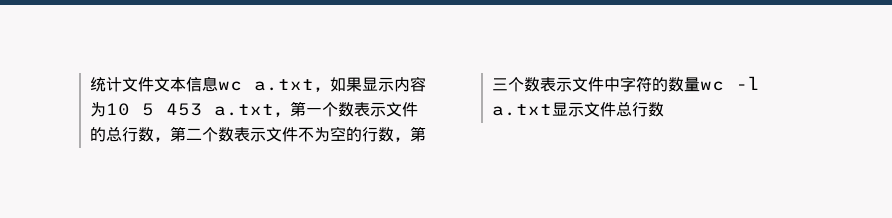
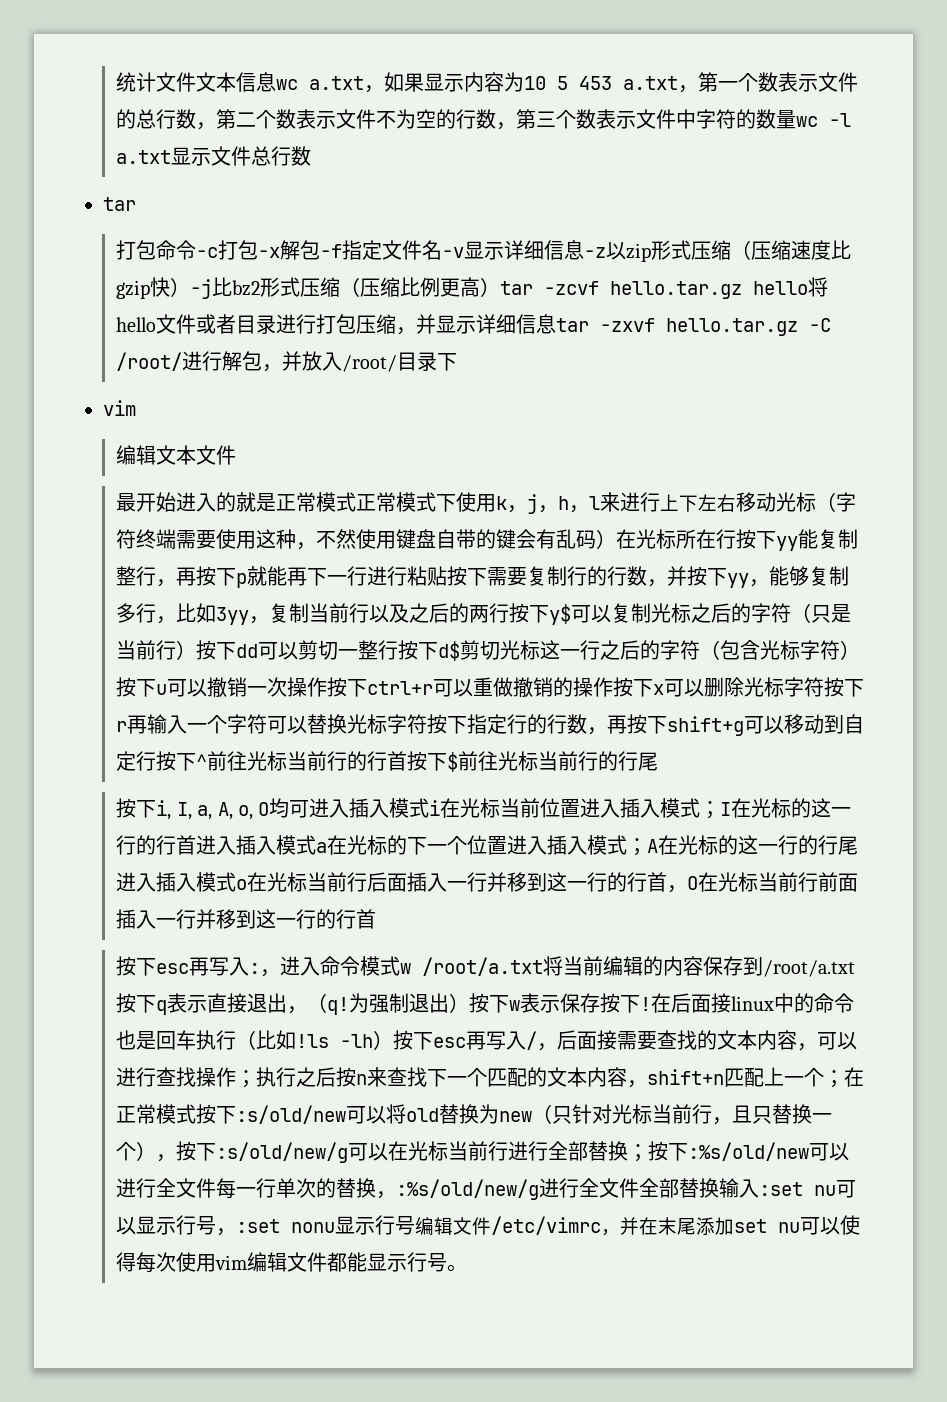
  统计文件文本信息wc a.txt，如果显示内容为10 5 453 a.txt，第一个数表示文件的总行数，第二个数表示文件不为空的行数，第三个数表示文件中字符的数量wc -l a.txt显示文件总行数
+ tar
+ 打包命令-c打包-x解包-f指定文件名-v显示详细信息-z以zip形式压缩（压缩速度比gzip快）-j比bz2形式压缩（压缩比例更高）tar -zcvf hello.tar.gz hello将hello文件或者目录进行打包压缩，并显示详细信息tar -zxvf hello.tar.gz -C /root/进行解包，并放入/root/目录下
+ vim
+ 编辑文本文件
+ 最开始进入的就是正常模式正常模式下使用k，j，h，l来进行上下左右移动光标（字符终端需要使用这种，不然使用键盘自带的键会有乱码）在光标所在行按下yy能复制整行，再按下p就能再下一行进行粘贴按下需要复制行的行数，并按下yy，能够复制多行，比如3yy，复制当前行以及之后的两行按下y$可以复制光标之后的字符（只是当前行）按下dd可以剪切一整行按下d$剪切光标这一行之后的字符（包含光标字符）按下u可以撤销一次操作按下ctrl+r可以重做撤销的操作按下x可以删除光标字符按下r再输入一个字符可以替换光标字符按下指定行的行数，再按下shift+g可以移动到自定行按下^前往光标当前行的行首按下$前往光标当前行的行尾
+ 按下i, I, a, A, o, O均可进入插入模式i在光标当前位置进入插入模式；I在光标的这一行的行首进入插入模式a在光标的下一个位置进入插入模式；A在光标的这一行的行尾进入插入模式o在光标当前行后面插入一行并移到这一行的行首，O在光标当前行前面插入一行并移到这一行的行首
+ 按下esc再写入:，进入命令模式w /root/a.txt将当前编辑的内容保存到/root/a.txt按下q表示直接退出，（q!为强制退出）按下w表示保存按下!在后面接linux中的命令也是回车执行（比如!ls -lh）按下esc再写入/，后面接需要查找的文本内容，可以进行查找操作；执行之后按n来查找下一个匹配的文本内容，shift+n匹配上一个；在正常模式按下:s/old/new可以将old替换为new（只针对光标当前行，且只替换一个），按下:s/old/new/g可以在光标当前行进行全部替换；按下:%s/old/new可以进行全文件每一行单次的替换，:%s/old/new/g进行全文件全部替换输入:set nu可以显示行号，:set nonu显示行号编辑文件/etc/vimrc，并在末尾添加set nu可以使得每次使用vim编辑文件都能显示行号。

